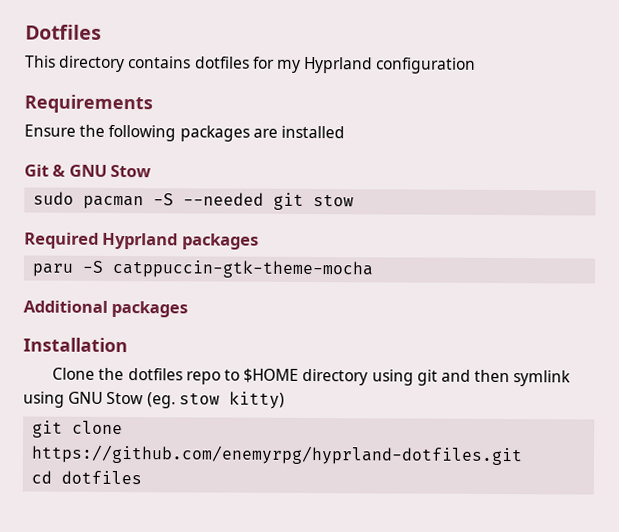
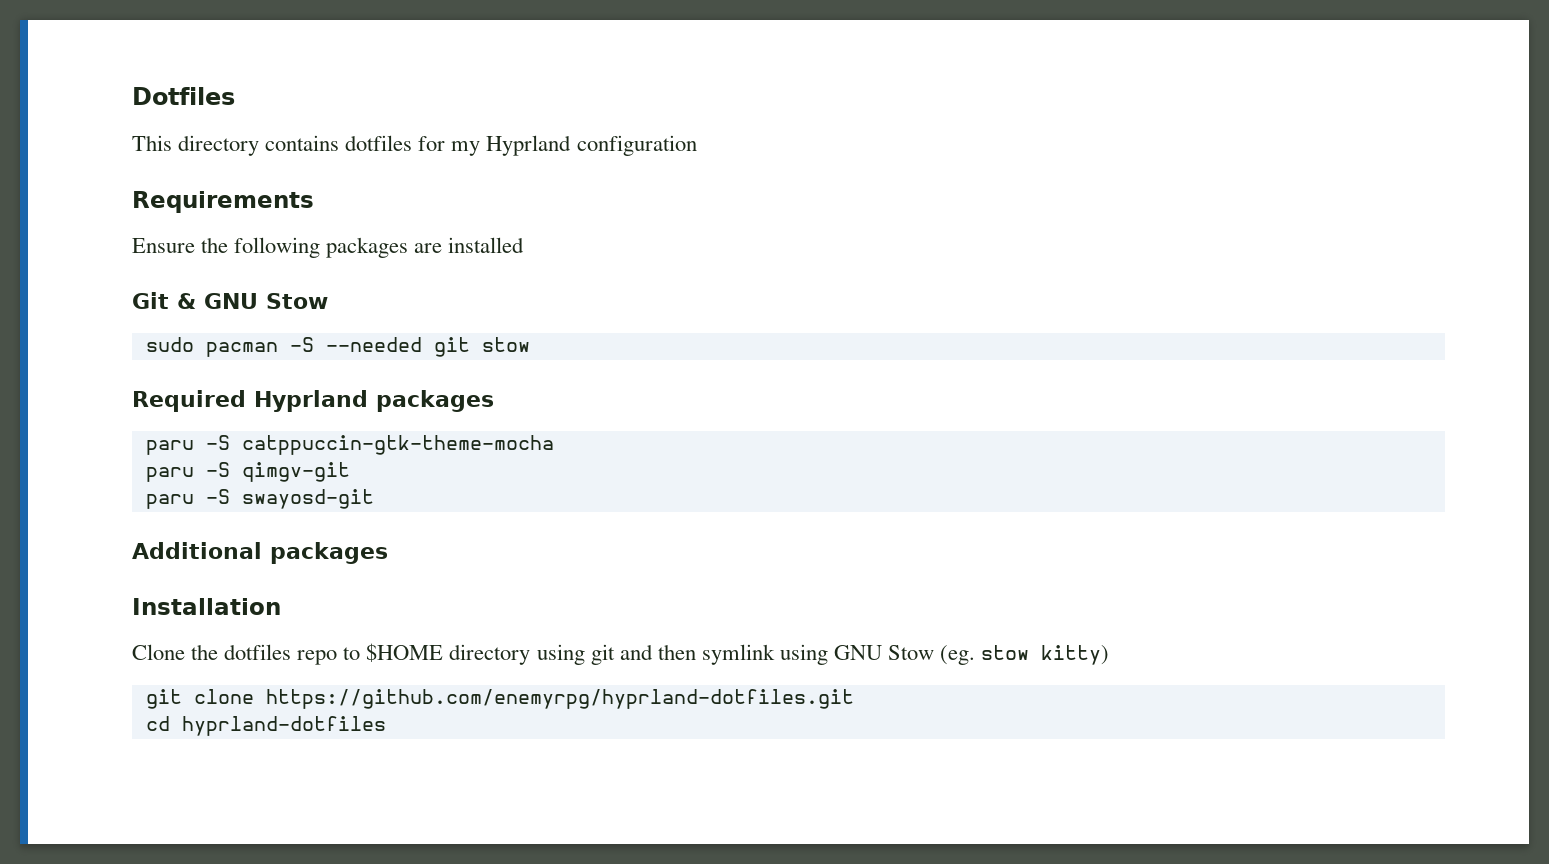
+ paru -S qimgv-git
+ paru -S swayosd-git
- cd dotfiles
+ cd hyprland-dotfiles

